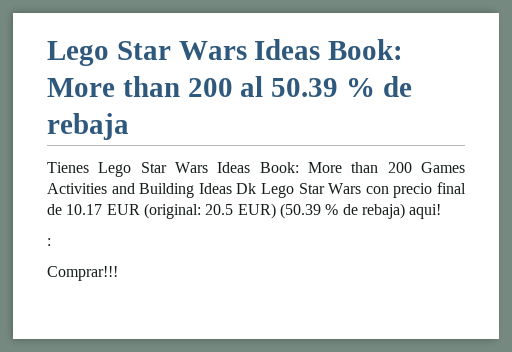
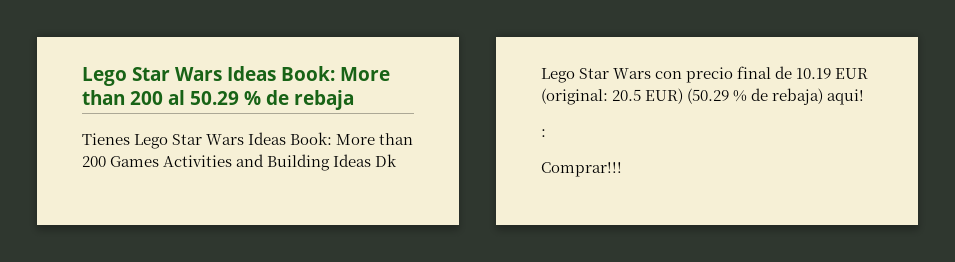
- Lego Star Wars Ideas Book: More than 200 al 50.39 % de rebaja
+ Lego Star Wars Ideas Book: More than 200 al 50.29 % de rebaja
- Tienes Lego Star Wars Ideas Book: More than 200 Games Activities and Building Ideas Dk Lego Star Wars con precio final de 10.17 EUR (original: 20.5 EUR) (50.39 % de rebaja) aqui!
+ Tienes Lego Star Wars Ideas Book: More than 200 Games Activities and Building Ideas Dk Lego Star Wars con precio final de 10.19 EUR (original: 20.5 EUR) (50.29 % de rebaja) aqui!

